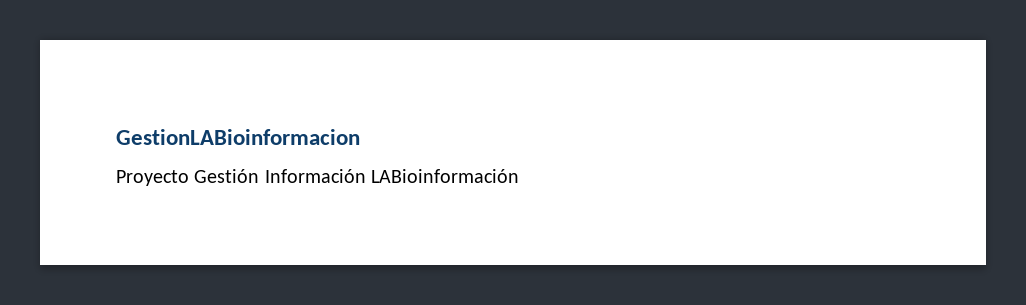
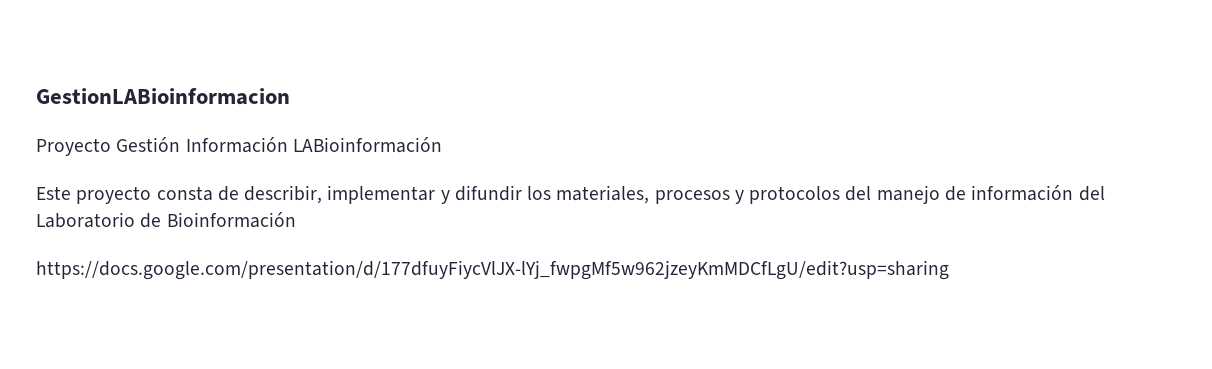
+ Este proyecto consta de describir, implementar y difundir los materiales, procesos y protocolos del manejo de información del Laboratorio de Bioinformación
+ https://docs.google.com/presentation/d/177dfuyFiycVlJX-lYj_fwpgMf5w962jzeyKmMDCfLgU/edit?usp=sharing

